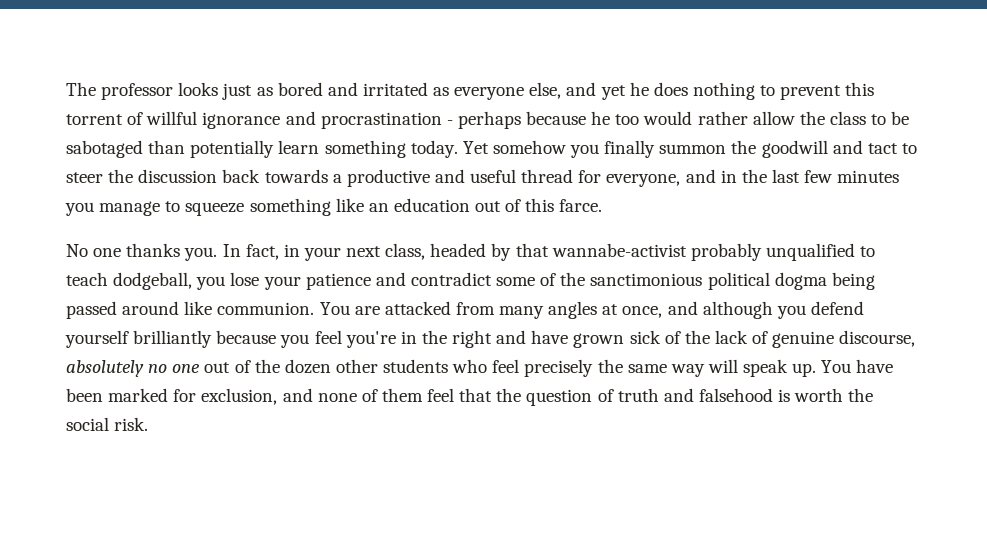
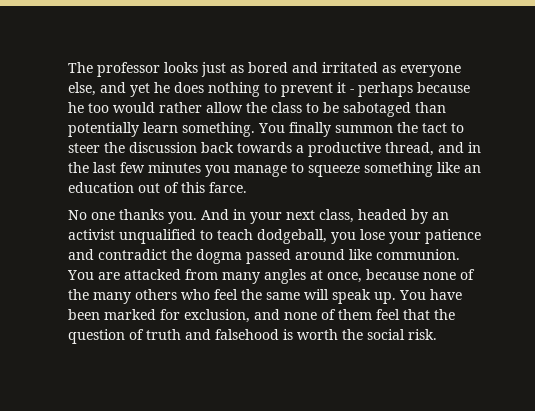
- The professor looks just as bored and irritated as everyone else, and yet he does nothing to prevent this torrent of willful ignorance and procrastination - perhaps because he too would rather allow the class to be sabotaged than potentially learn something today. Yet somehow you finally summon the goodwill and tact to steer the discussion back towards a productive and useful thread for everyone, and in the last few minutes you manage to squeeze something like an education out of this farce.
+ The professor looks just as bored and irritated as everyone else, and yet he does nothing to prevent it - perhaps because he too would rather allow the class to be sabotaged than potentially learn something. You finally summon the tact to steer the discussion back towards a productive thread, and in the last few minutes you manage to squeeze something like an education out of this farce.
- In fact, in your next class, headed by that wannabe-activist probably unqualified to teach dodgeball, you lose your patience and contradict some of the sanctimonious political dogma being passed around like communion.
+ And in your next class, headed by an activist unqualified to teach dodgeball, you lose your patience and contradict the dogma passed around like communion.
- You are attacked from many angles at once, and although you defend yourself brilliantly because you feel you're in the right and have grown sick of the lack of genuine discourse, absolutely no one out of the dozen other students who feel precisely the same way will speak up.
+ You are attacked from many angles at once, because none of the many others who feel the same will speak up.

